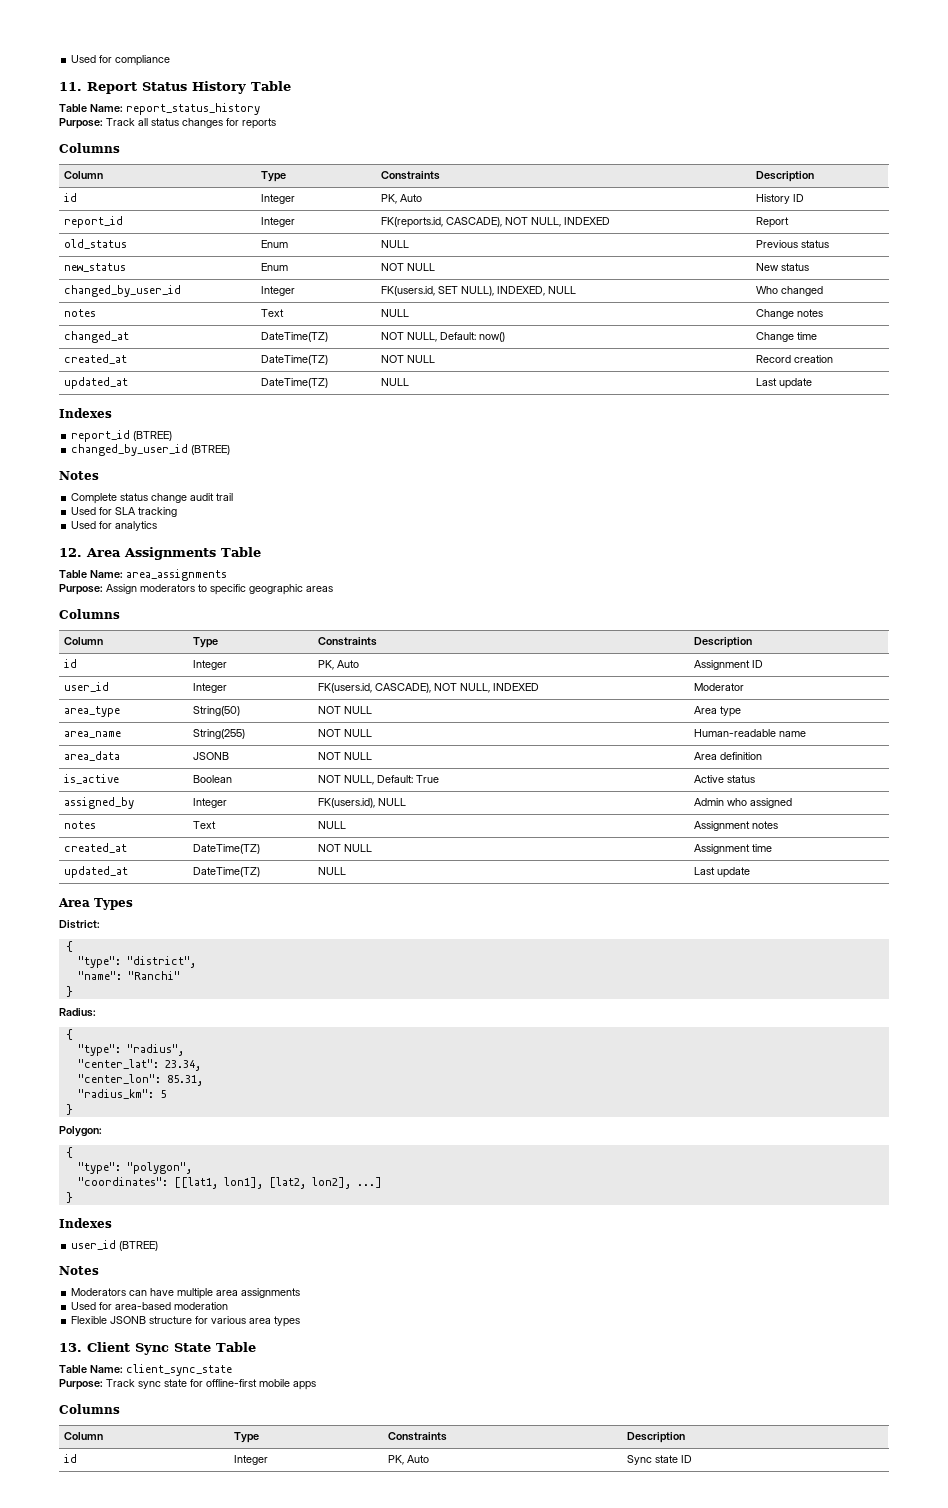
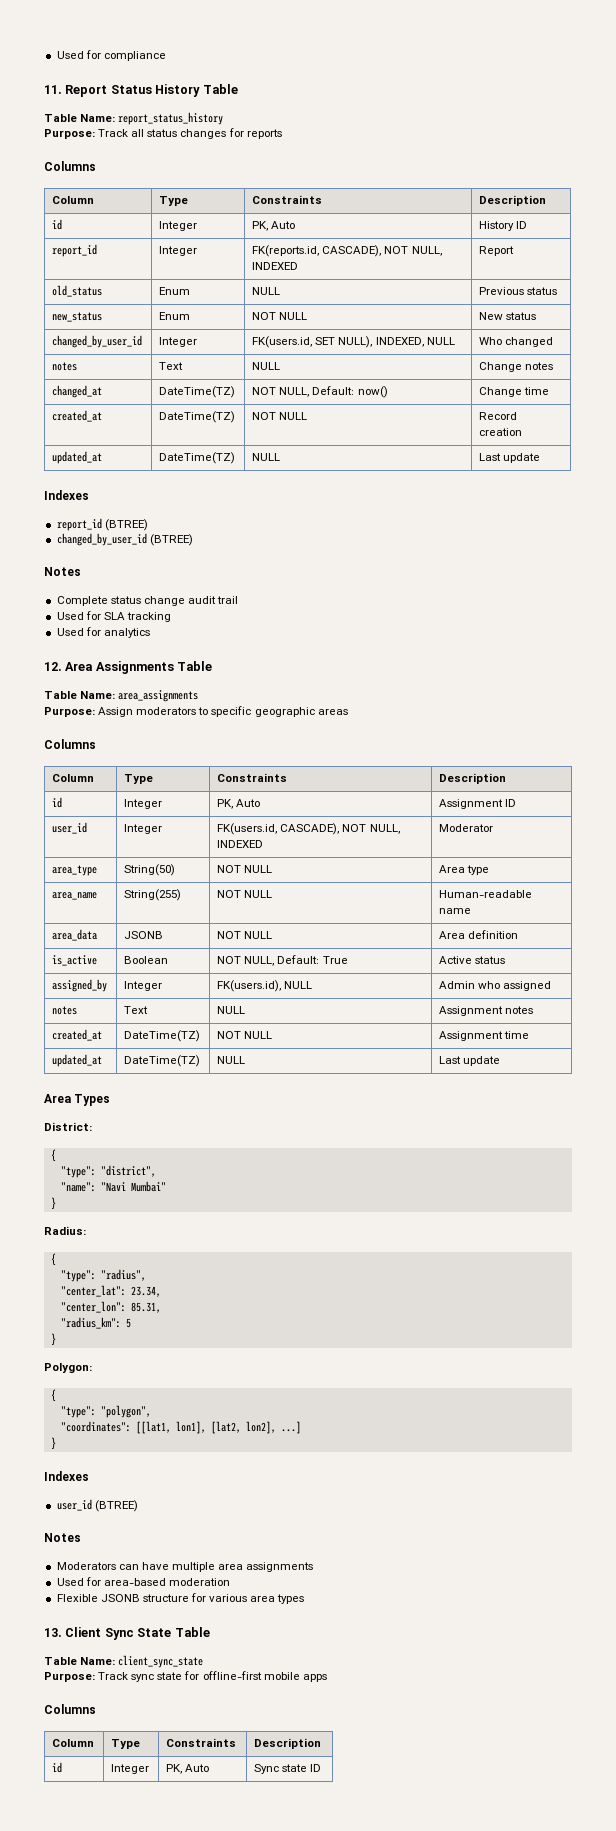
- "name": "Ranchi"
+ "name": "Navi Mumbai"

